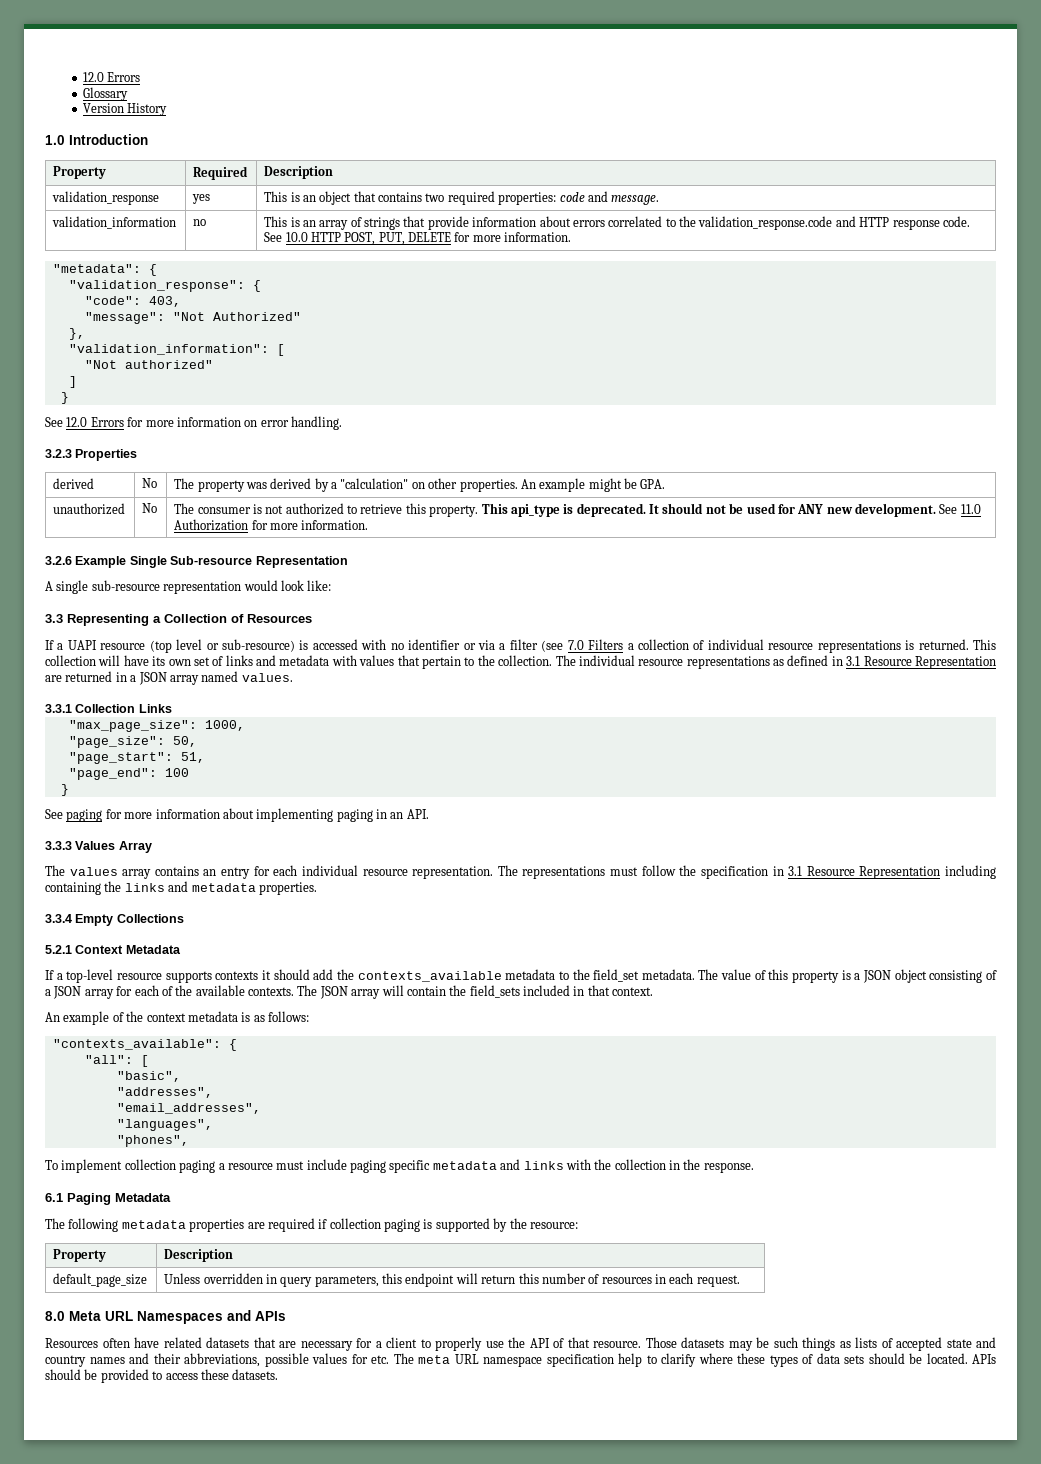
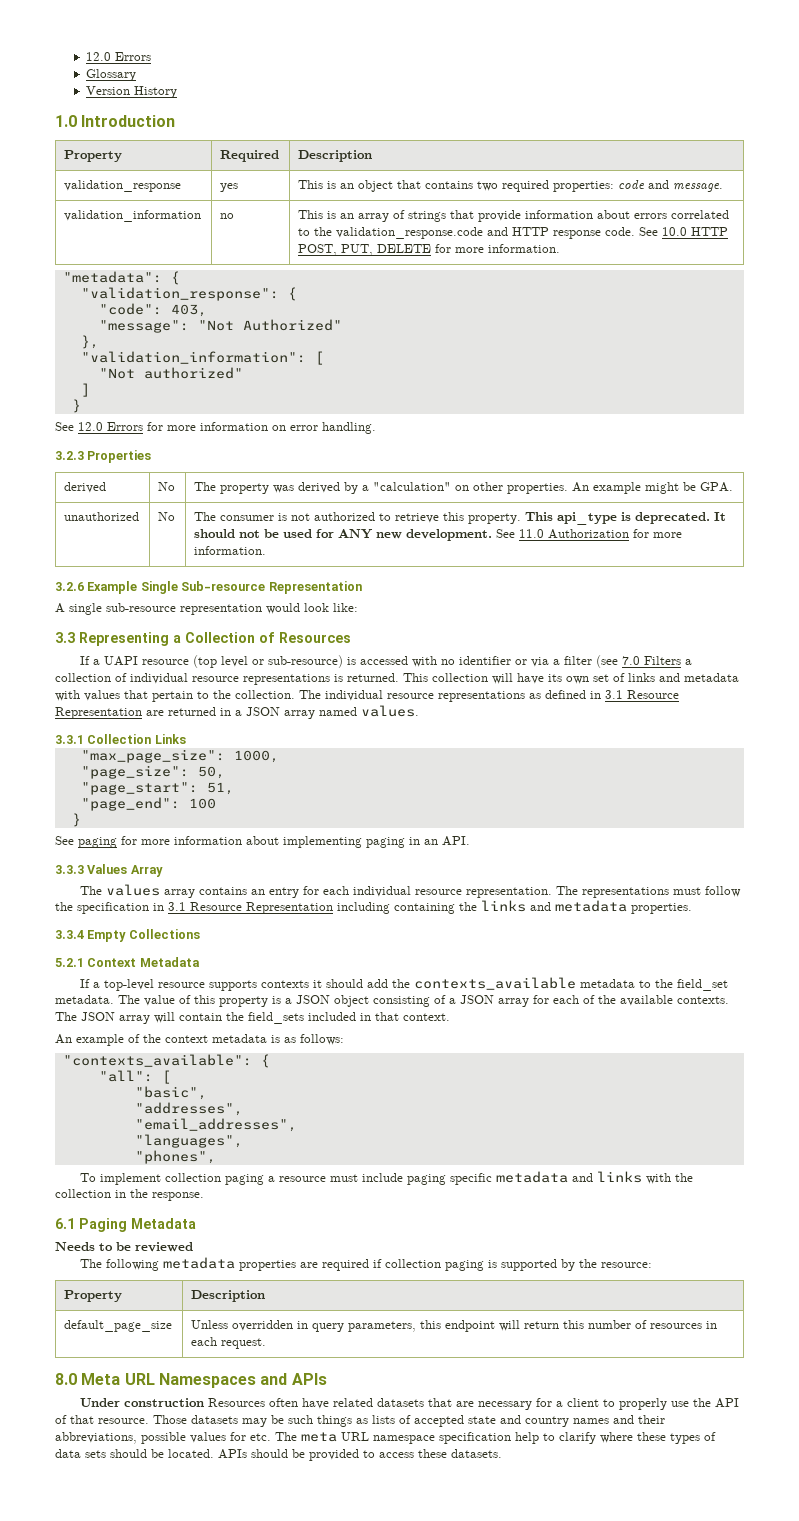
+ Needs to be reviewed
- Resources often have related datasets that are necessary for a client to properly use the API of that resource.
+ Under construction Resources often have related datasets that are necessary for a client to properly use the API of that resource.

